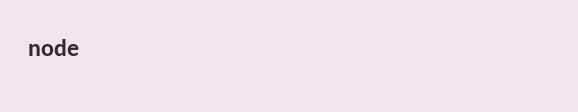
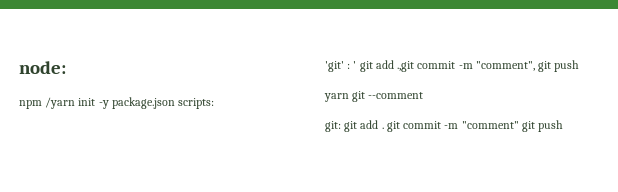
- node
+ node:
+ npm /yarn init -y package.json scripts:
+ 'git' : ' git add .,git commit -m "comment", git push
+ yarn git --comment
+ git: git add . git commit -m "comment" git push

